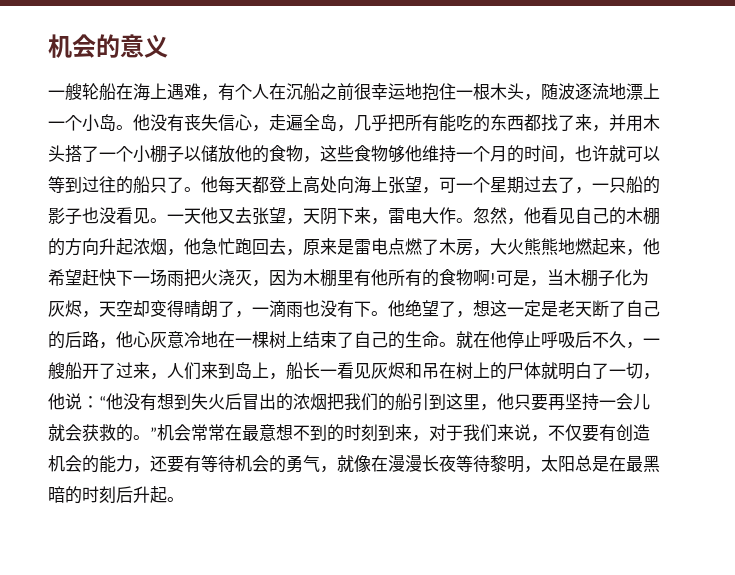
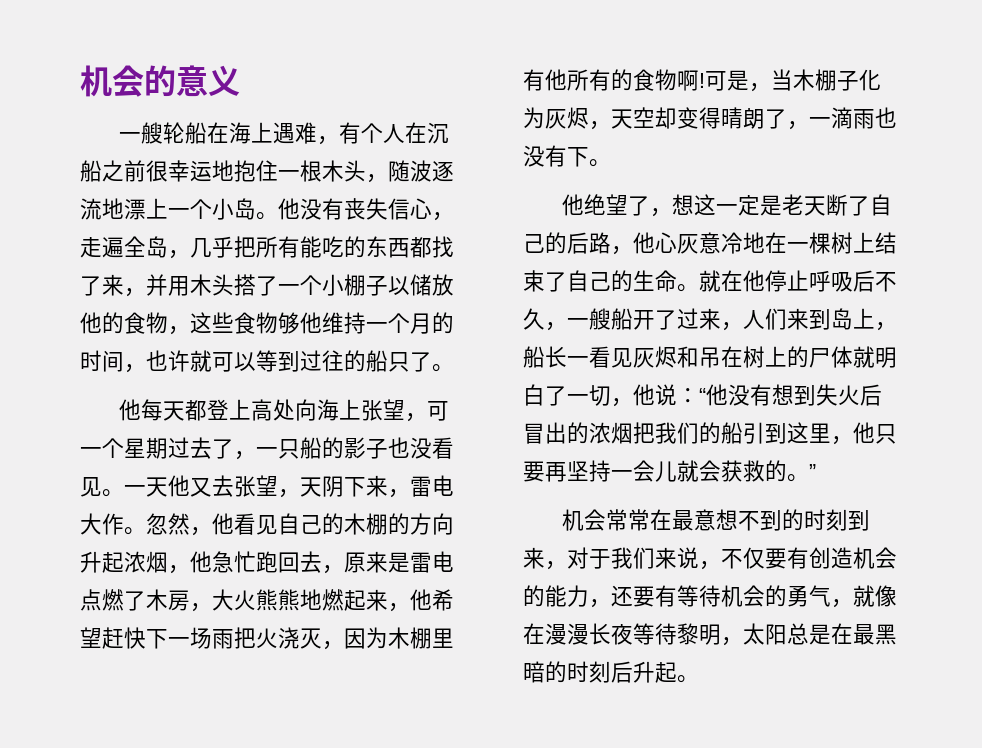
- 他没有丧失信心，走遍全岛，几乎把所有能吃的东西都找了来，并用木头搭了一个小棚子以储放他的食物，这些食物够他维持一个月的时间，也许就可以等到过往的船只了。他每天都登上高处向海上张望，可一个星期过去了，一只船的影子也没看见。
+ 他没有丧失信心，走遍全岛，几乎把所有能吃的东西都找了来，并用木头搭了一个小棚子以储放他的食物，这些食物够他维持一个月的时间，也许就可以等到过往的船只了。
+ 他每天都登上高处向海上张望，可一个星期过去了，一只船的影子也没看见。
- 可是，当木棚子化为灰烬，天空却变得晴朗了，一滴雨也没有下。他绝望了，想这一定是老天断了自己的后路，他心灰意冷地在一棵树上结束了自己的生命。
+ 可是，当木棚子化为灰烬，天空却变得晴朗了，一滴雨也没有下。
+ 他绝望了，想这一定是老天断了自己的后路，他心灰意冷地在一棵树上结束了自己的生命。
- “他没有想到失火后冒出的浓烟把我们的船引到这里，他只要再坚持一会儿就会获救的。”机会常常在最意想不到的时刻到来，对于我们来说，不仅要有创造机会的能力，还要有等待机会的勇气，就像在漫漫长夜等待黎明，太阳总是在最黑暗的时刻后升起。
+ “他没有想到失火后冒出的浓烟把我们的船引到这里，他只要再坚持一会儿就会获救的。”
+ 机会常常在最意想不到的时刻到来，对于我们来说，不仅要有创造机会的能力，还要有等待机会的勇气，就像在漫漫长夜等待黎明，太阳总是在最黑暗的时刻后升起。

